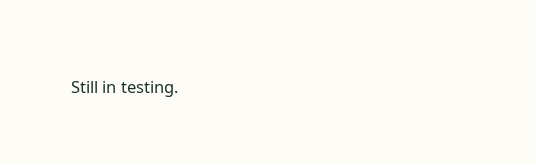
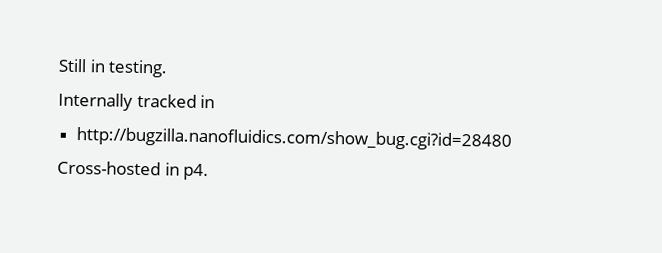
+ Internally tracked in
+ http://bugzilla.nanofluidics.com/show_bug.cgi?id=28480
+ Cross-hosted in p4.

